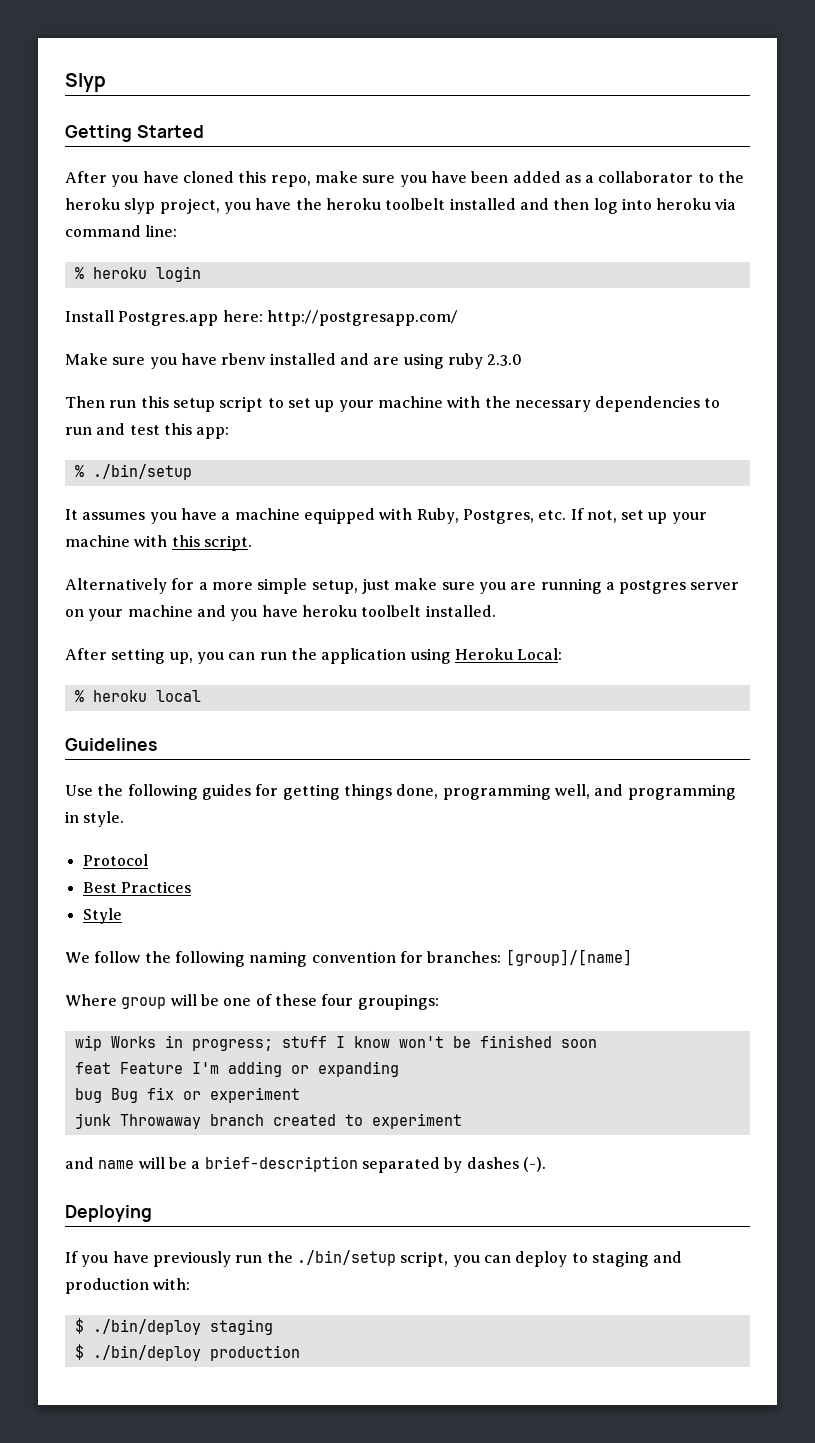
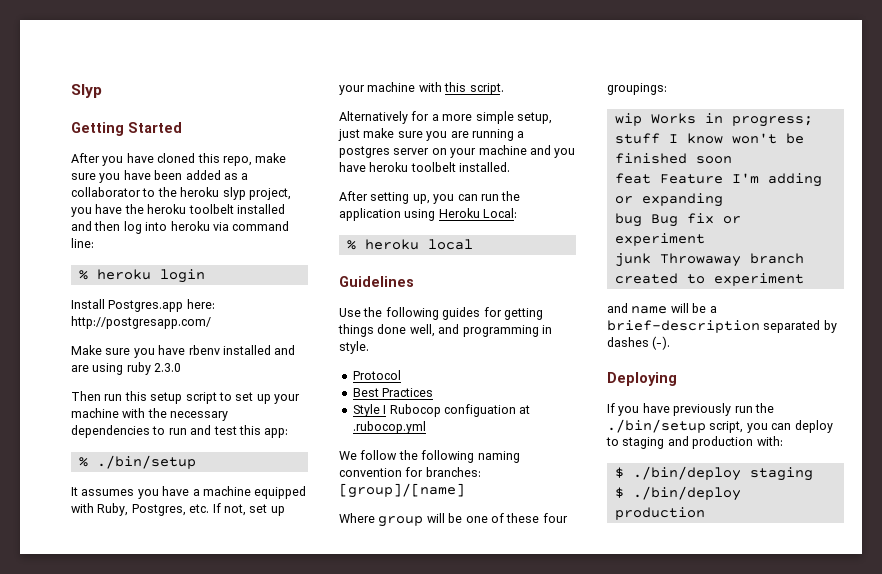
- Use the following guides for getting things done, programming well, and programming in style.
+ Use the following guides for getting things done well, and programming in style.
- Style
+ Style I Rubocop configuation at .rubocop.yml

